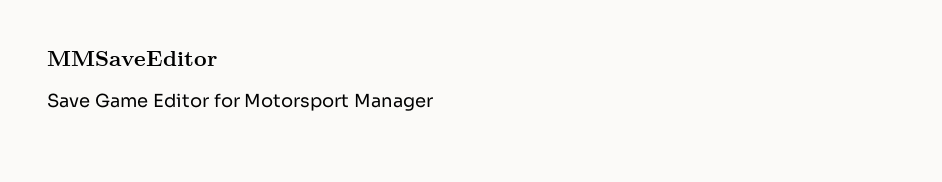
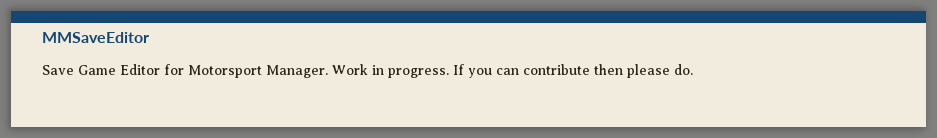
- Save Game Editor for Motorsport Manager
+ Save Game Editor for Motorsport Manager. Work in progress. If you can contribute then please do.

